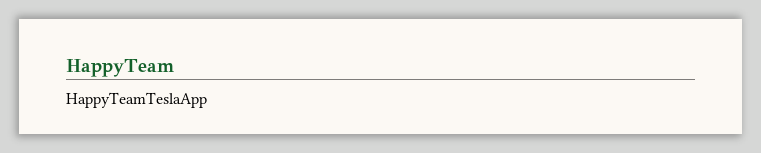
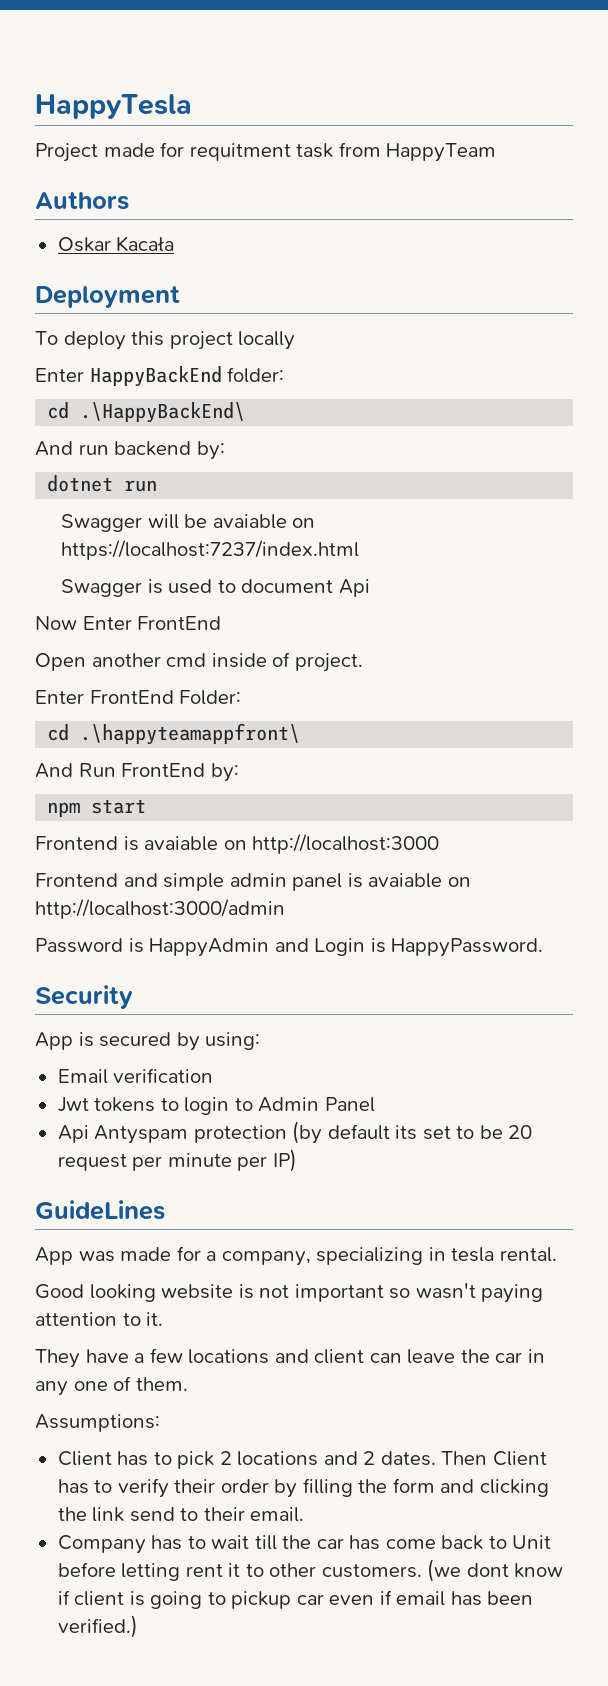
- HappyTeam
- HappyTeamTeslaApp
+ HappyTesla
+ Project made for requitment task from HappyTeam
+ Authors
+ Oskar Kacała
+ Deployment
+ To deploy this project locally
+ Enter HappyBackEnd folder:
+ cd .\HappyBackEnd\
+ And run backend by:
+ dotnet run
+ Swagger will be avaiable on https://localhost:7237/index.html
+ Swagger is used to document Api
+ Now Enter FrontEnd
+ Open another cmd inside of project.
+ Enter FrontEnd Folder:
+ cd .\happyteamappfront\
+ And Run FrontEnd by:
+ npm start
+ Frontend is avaiable on http://localhost:3000
+ Frontend and simple admin panel is avaiable on http://localhost:3000/admin
+ Password is HappyAdmin and Login is HappyPassword.
+ Security
+ App is secured by using:
+ Email verification
+ Jwt tokens to login to Admin Panel
+ Api Antyspam protection (by default its set to be 20 request per minute per IP)
+ GuideLines
+ App was made for a company, specializing in tesla rental.
+ Good looking website is not important so wasn't paying attention to it.
+ They have a few locations and client can leave the car in any one of them.
+ Assumptions:
+ Client has to pick 2 locations and 2 dates. Then Client has to verify their order by filling the form and clicking the link send to their email.
+ Company has to wait till the car has come back to Unit before letting rent it to other customers. (we dont know if client is going to pickup car even if email has been verified.)

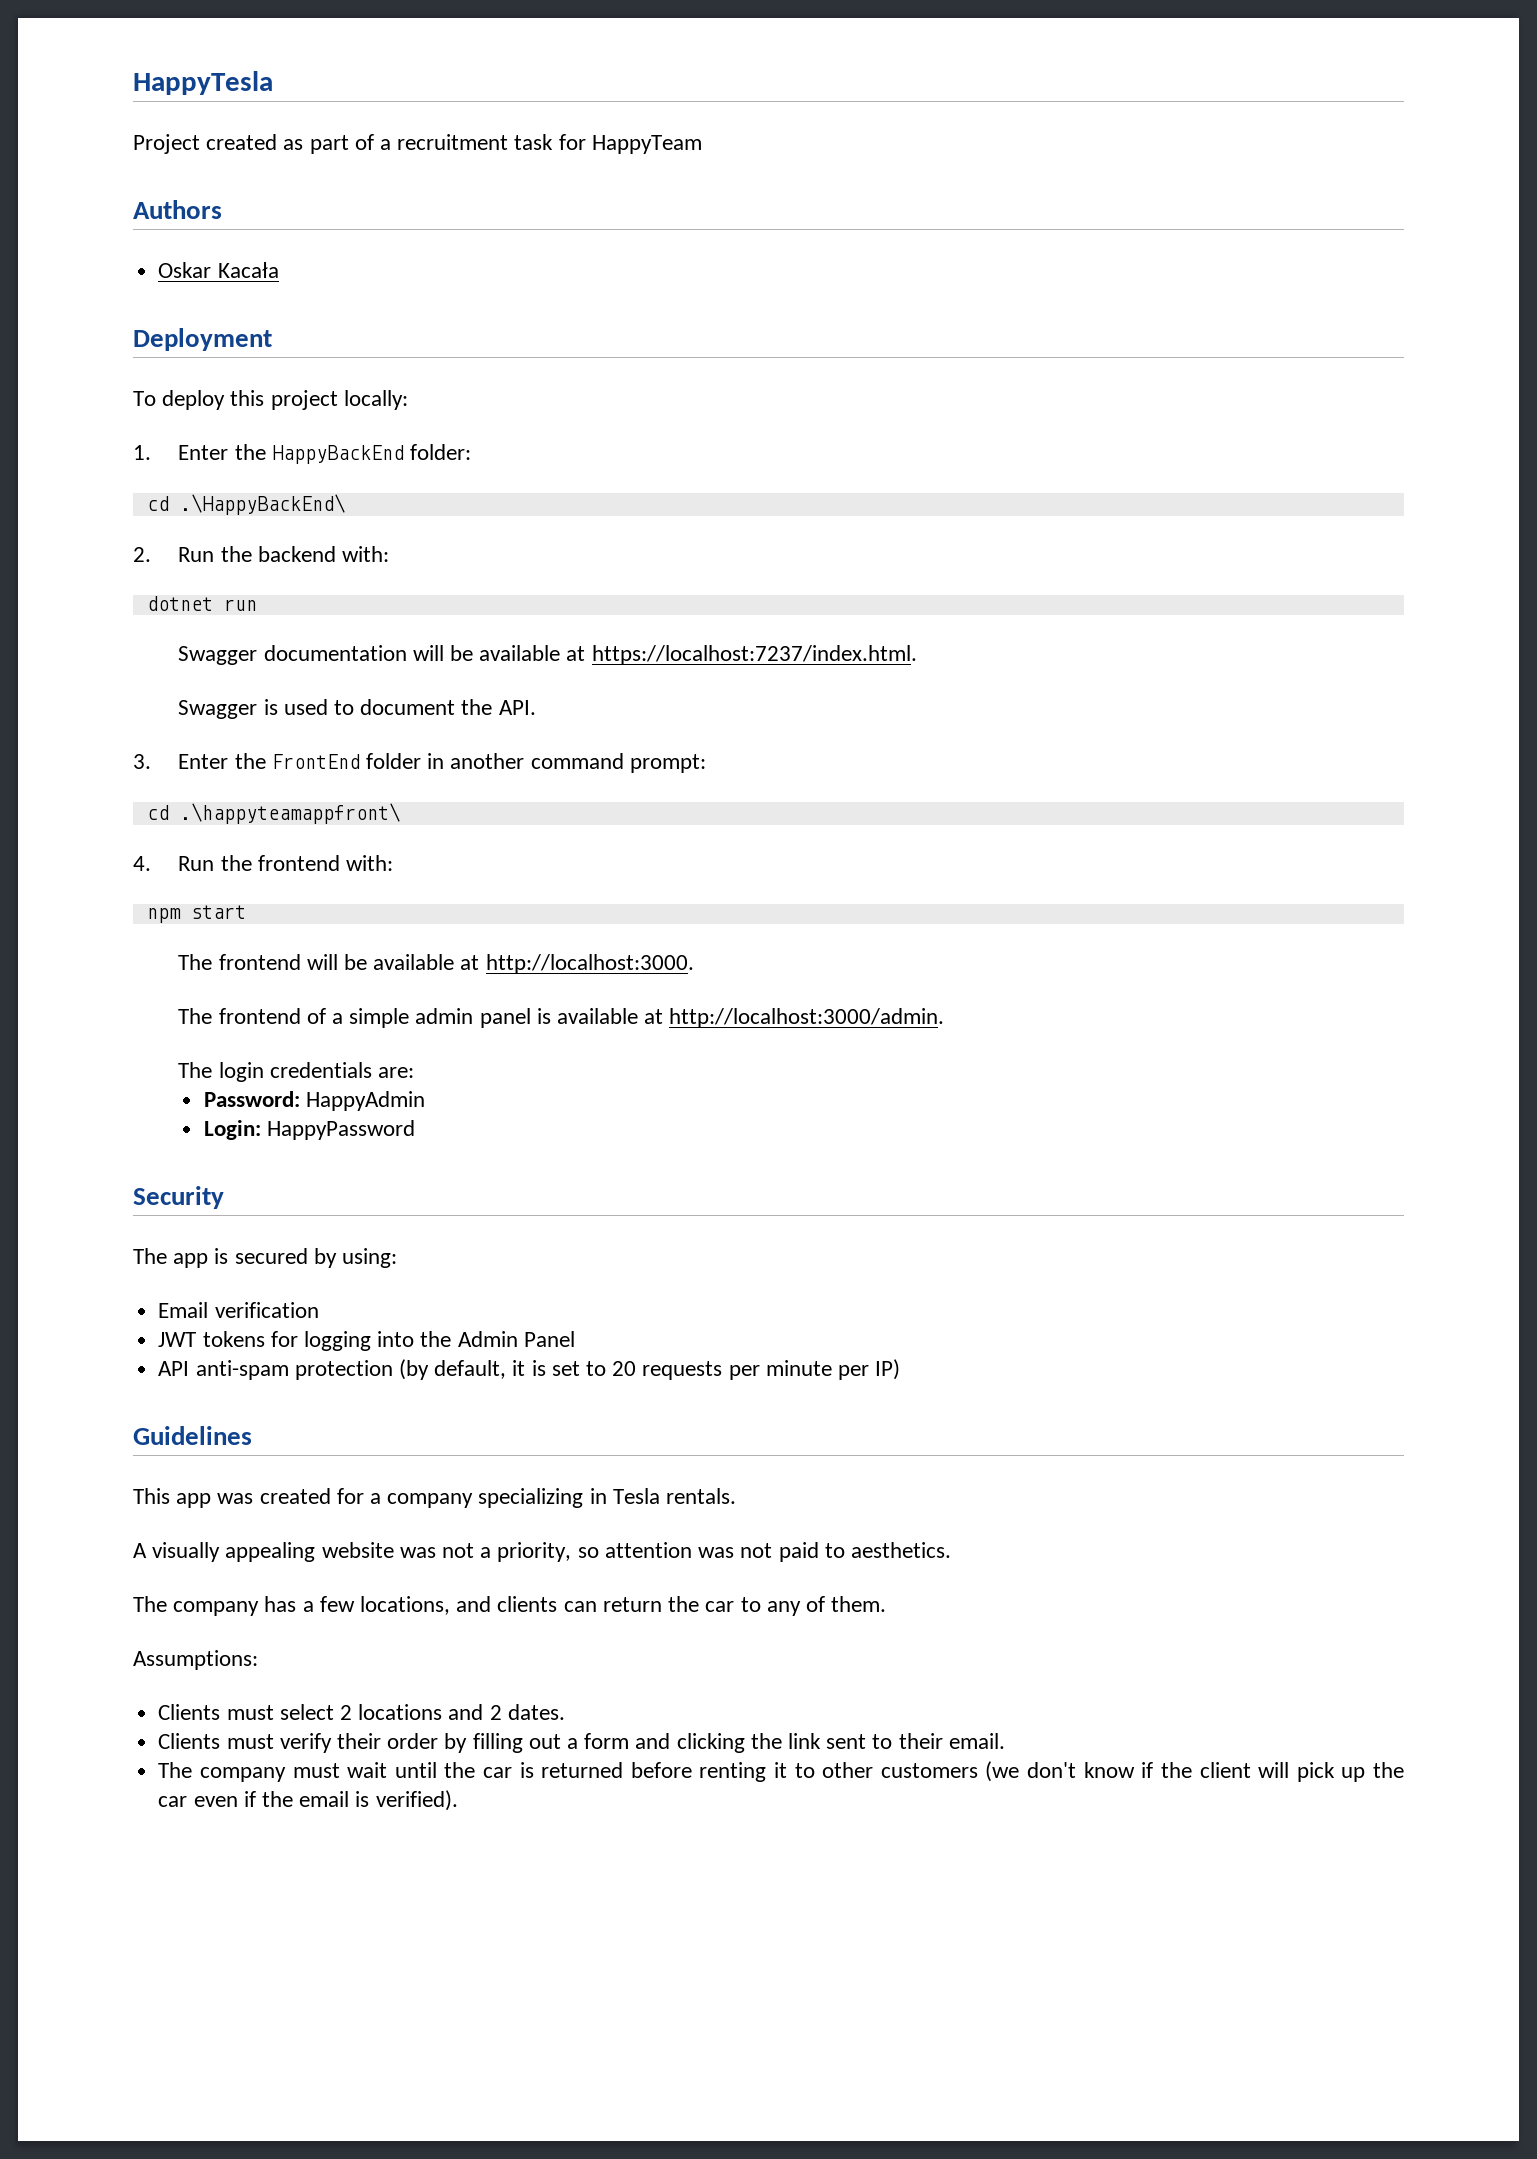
- Project made for requitment task from HappyTeam
+ Project created as part of a recruitment task for HappyTeam
- To deploy this project locally
- Enter HappyBackEnd folder:
+ To deploy this project locally:
+ 1. Enter the HappyBackEnd folder:
- And run backend by:
+ 2. Run the backend with:
- Swagger will be avaiable on https://localhost:7237/index.html
+ Swagger documentation will be available at https://localhost:7237/index.html.
- Swagger is used to document Api
- Now Enter FrontEnd
- Open another cmd inside of project.
- Enter FrontEnd Folder:
+ Swagger is used to document the API.
+ 3. Enter the FrontEnd folder in another command prompt:
  cd .\happyteamappfront\
- And Run FrontEnd by:
+ 4. Run the frontend with:
  npm start
- Frontend is avaiable on http://localhost:3000
- Frontend and simple admin panel is avaiable on http://localhost:3000/admin
- Password is HappyAdmin and Login is HappyPassword.
+ The frontend will be available at http://localhost:3000.
+ The frontend of a simple admin panel is available at http://localhost:3000/admin.
+ The login credentials are:
+ Password: HappyAdmin
+ Login: HappyPassword
- App is secured by using:
+ The app is secured by using:
- Jwt tokens to login to Admin Panel
- Api Antyspam protection (by default its set to be 20 request per minute per IP)
+ JWT tokens for logging into the Admin Panel
+ API anti-spam protection (by default, it is set to 20 requests per minute per IP)
- GuideLines
- App was made for a company, specializing in tesla rental.
- Good looking website is not important so wasn't paying attention to it.
- They have a few locations and client can leave the car in any one of them.
+ Guidelines
+ This app was created for a company specializing in Tesla rentals.
+ A visually appealing website was not a priority, so attention was not paid to aesthetics.
+ The company has a few locations, and clients can return the car to any of them.
- Client has to pick 2 locations and 2 dates. Then Client has to verify their order by filling the form and clicking the link send to their email.
+ Clients must select 2 locations and 2 dates.
+ Clients must verify their order by filling out a form and clicking the link sent to their email.
- Company has to wait till the car has come back to Unit before letting rent it to other customers. (we dont know if client is going to pickup car even if email has been verified.)
+ The company must wait until the car is returned before renting it to other customers (we don't know if the client will pick up the car even if the email is verified).

